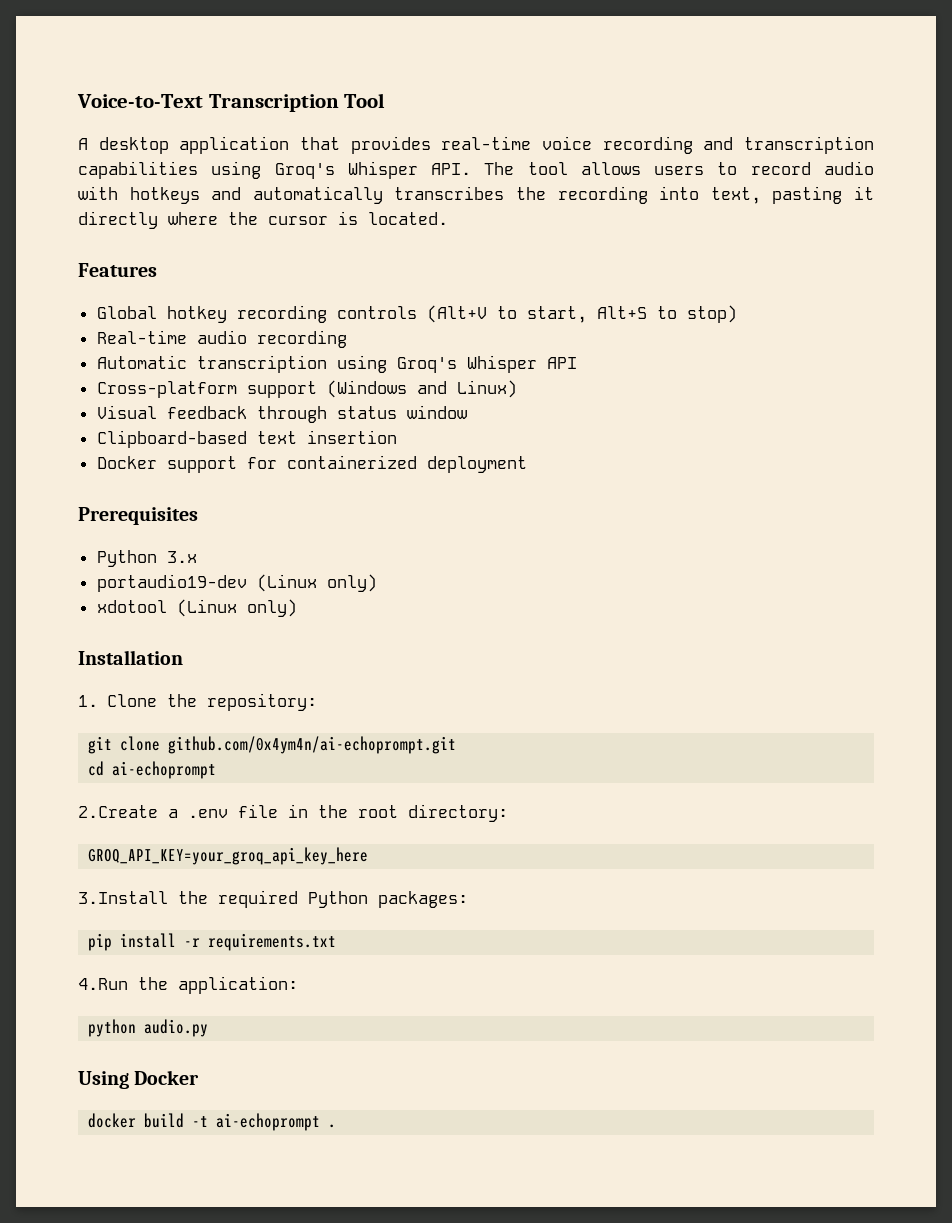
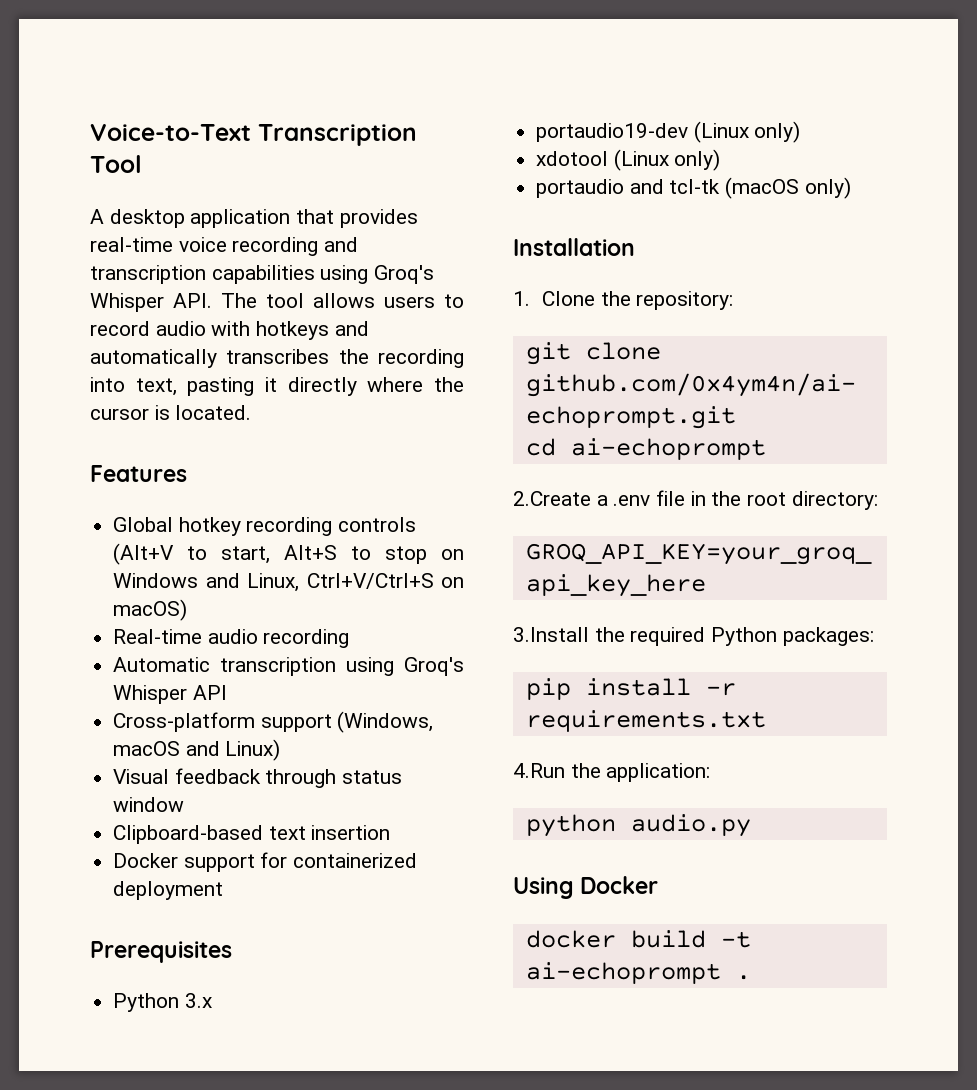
- Global hotkey recording controls (Alt+V to start, Alt+S to stop)
+ Global hotkey recording controls (Alt+V to start, Alt+S to stop on Windows and Linux, Ctrl+V/Ctrl+S on macOS)
- Cross-platform support (Windows and Linux)
+ Cross-platform support (Windows, macOS and Linux)
+ portaudio and tcl-tk (macOS only)

